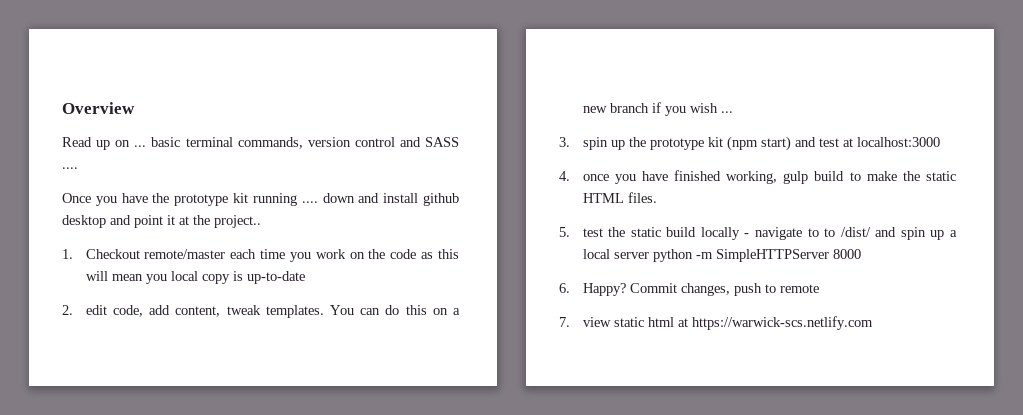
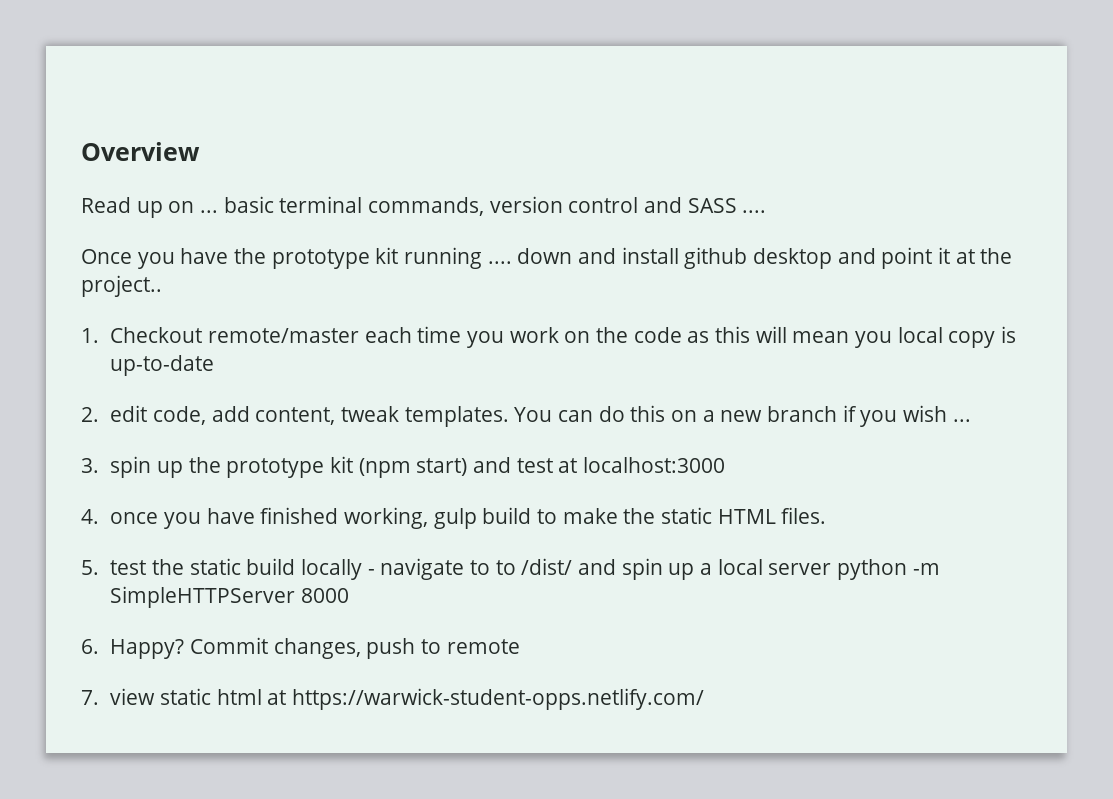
- 7. view static html at https://warwick-scs.netlify.com
+ 7. view static html at https://warwick-student-opps.netlify.com/

